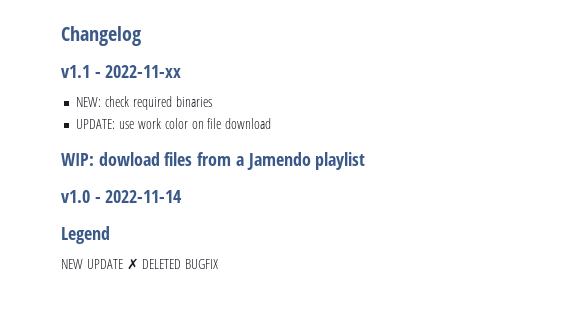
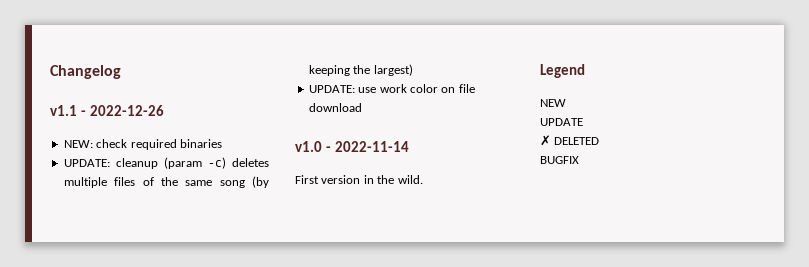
- v1.1 - 2022-11-xx
+ v1.1 - 2022-12-26
+ UPDATE: cleanup (param -c) deletes multiple files of the same song (by keeping the largest)
- WIP: dowload files from a Jamendo playlist
  v1.0 - 2022-11-14
+ First version in the wild.
- NEW UPDATE ✗ DELETED BUGFIX
+ NEW
+ UPDATE
+ ✗ DELETED
+ BUGFIX

